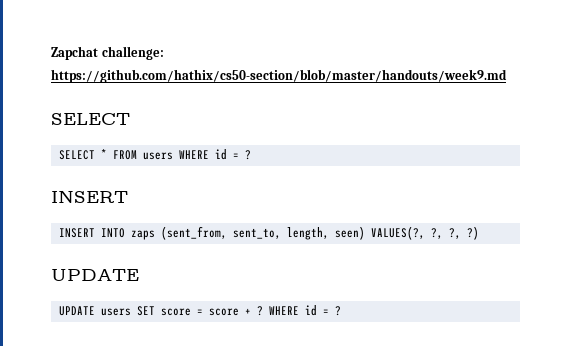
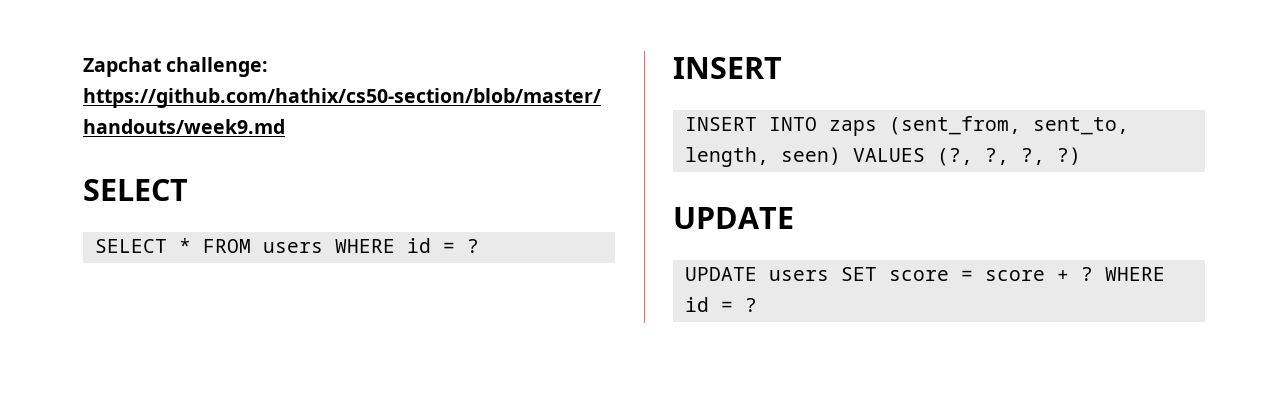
- INSERT INTO zaps (sent_from, sent_to, length, seen) VALUES(?, ?, ?, ?)
+ INSERT INTO zaps (sent_from, sent_to, length, seen) VALUES (?, ?, ?, ?)

